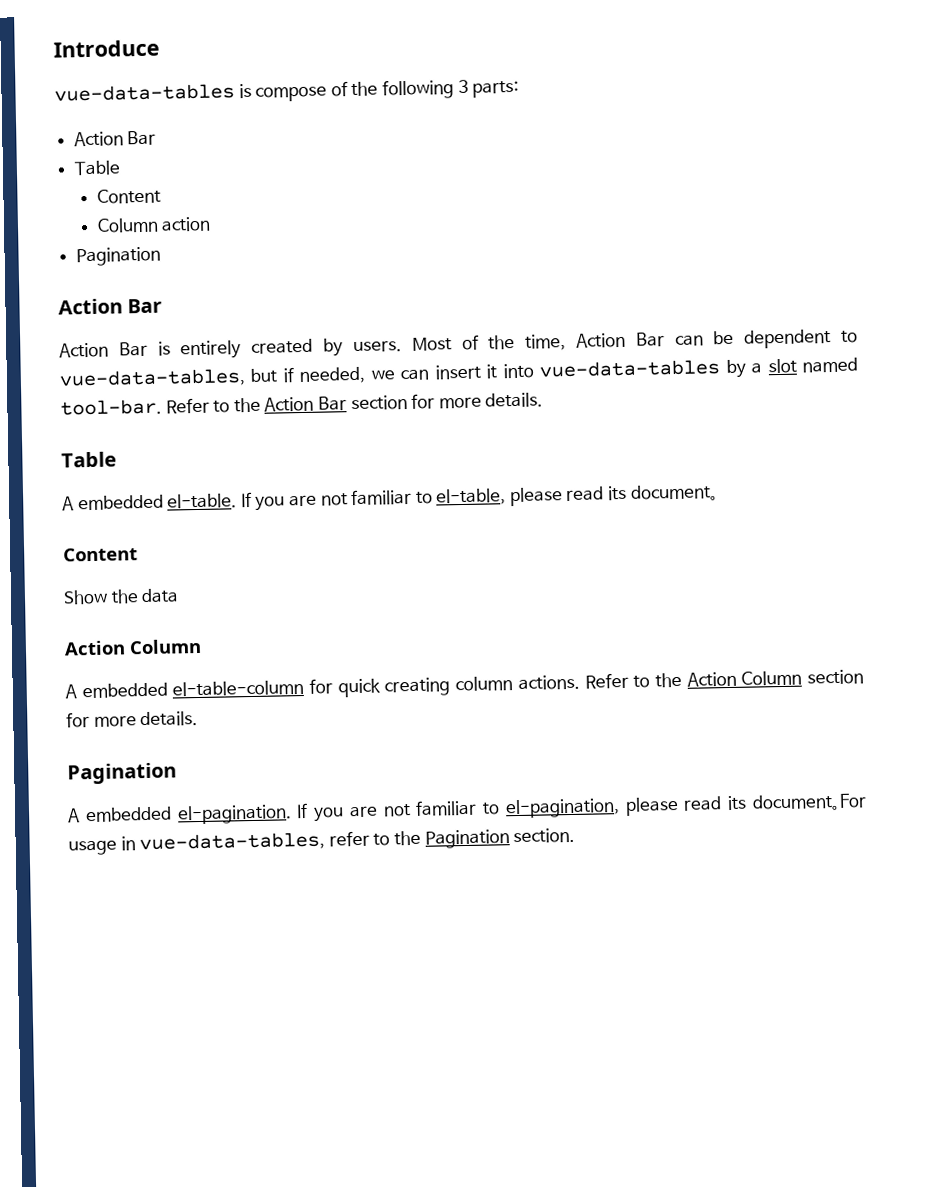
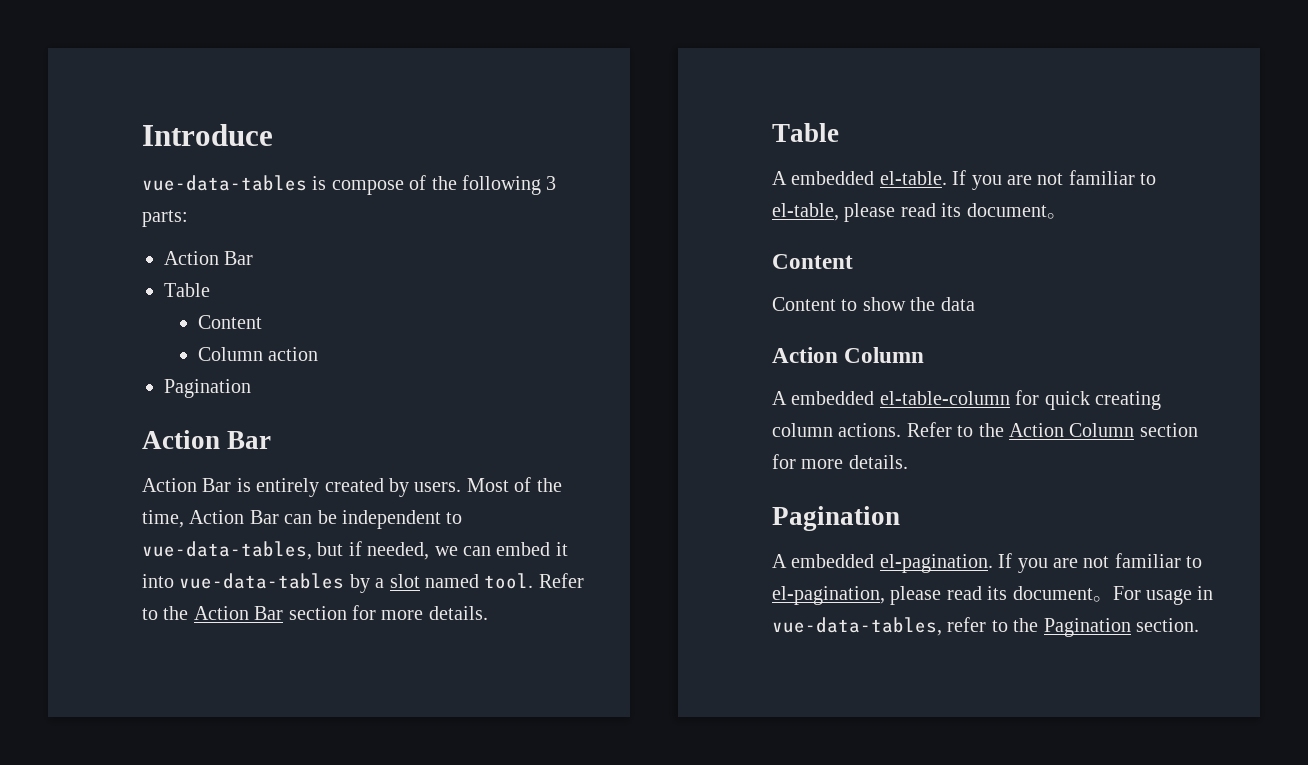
- Most of the time, Action Bar can be dependent to vue-data-tables, but if needed, we can insert it into vue-data-tables by a slot named tool-bar.
+ Most of the time, Action Bar can be independent to vue-data-tables, but if needed, we can embed it into vue-data-tables by a slot named tool.
- Show the data
+ Content to show the data

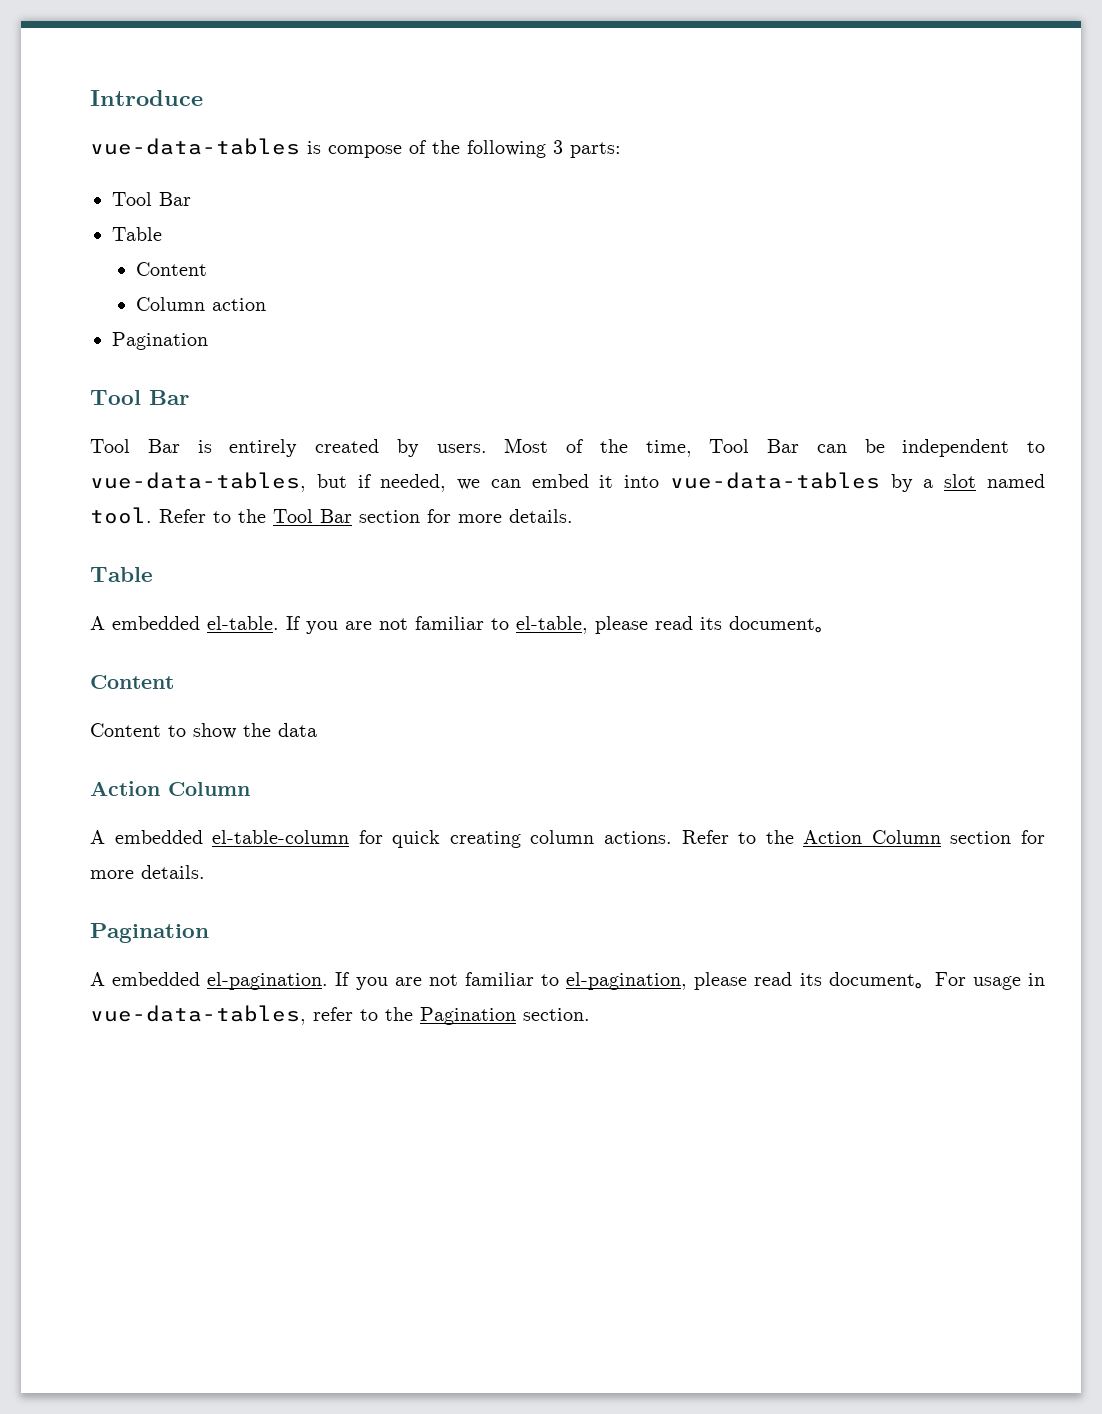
  vue-data-tables is compose of the following 3 parts:
- Action Bar
+ Tool Bar
  Column action
  Pagination
- Action Bar
- Action Bar is entirely created by users.
+ Tool Bar
+ Tool Bar is entirely created by users.
- Most of the time, Action Bar can be independent to vue-data-tables, but if needed, we can embed it into vue-data-tables by a slot named tool.
+ Most of the time, Tool Bar can be independent to vue-data-tables, but if needed, we can embed it into vue-data-tables by a slot named tool.
- Refer to the Action Bar section for more details.
+ Refer to the Tool Bar section for more details.

